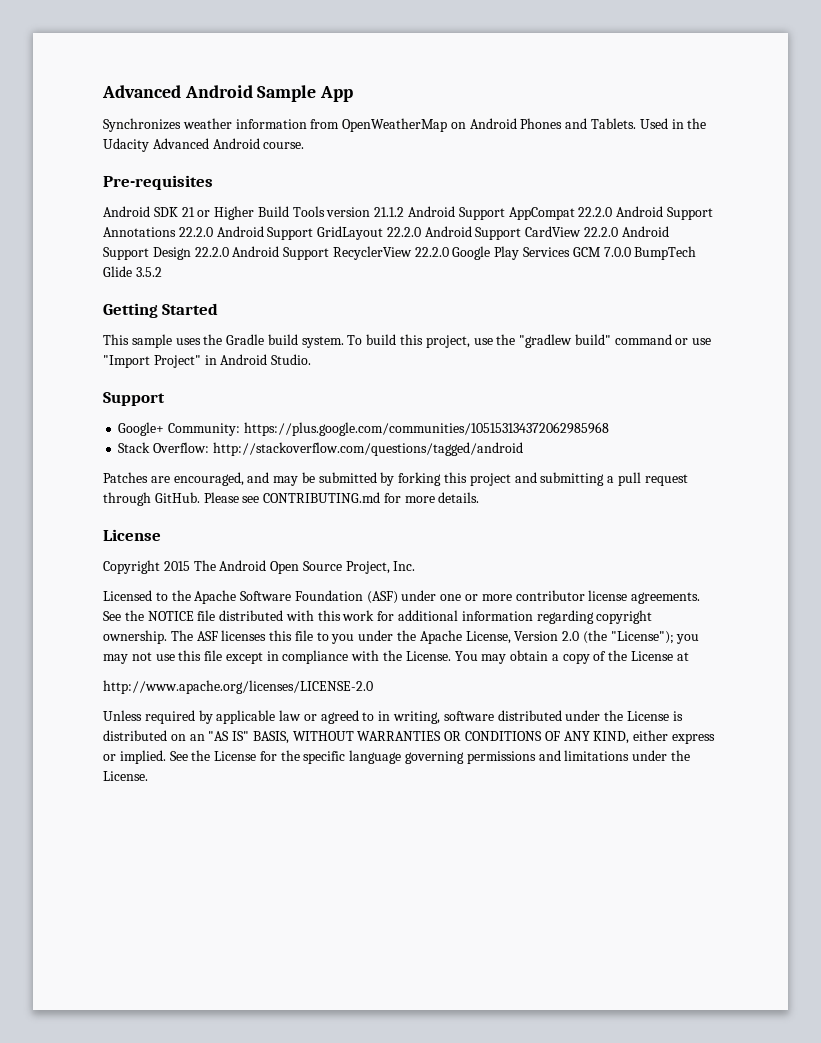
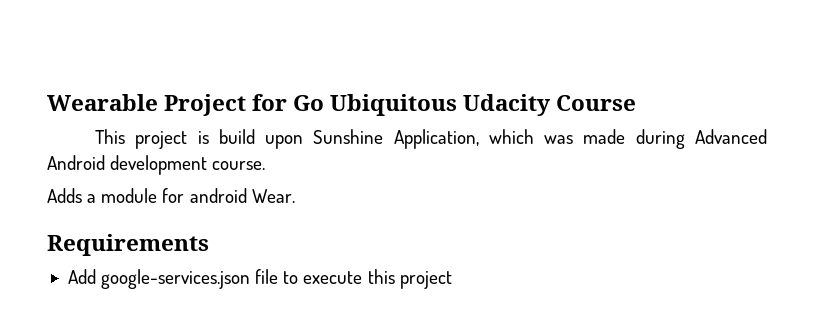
- Advanced Android Sample App
- Synchronizes weather information from OpenWeatherMap on Android Phones and Tablets. Used in the Udacity Advanced Android course.
- Pre-requisites
- Android SDK 21 or Higher Build Tools version 21.1.2 Android Support AppCompat 22.2.0 Android Support Annotations 22.2.0 Android Support GridLayout 22.2.0 Android Support CardView 22.2.0 Android Support Design 22.2.0 Android Support RecyclerView 22.2.0 Google Play Services GCM 7.0.0 BumpTech Glide 3.5.2
- Getting Started
- This sample uses the Gradle build system. To build this project, use the "gradlew build" command or use "Import Project" in Android Studio.
- Support
- Google+ Community: https://plus.google.com/communities/105153134372062985968
- Stack Overflow: http://stackoverflow.com/questions/tagged/android
- Patches are encouraged, and may be submitted by forking this project and submitting a pull request through GitHub. Please see CONTRIBUTING.md for more details.
- License
- Copyright 2015 The Android Open Source Project, Inc.
- Licensed to the Apache Software Foundation (ASF) under one or more contributor license agreements. See the NOTICE file distributed with this work for additional information regarding copyright ownership. The ASF licenses this file to you under the Apache License, Version 2.0 (the "License"); you may not use this file except in compliance with the License. You may obtain a copy of the License at
- http://www.apache.org/licenses/LICENSE-2.0
- Unless required by applicable law or agreed to in writing, software distributed under the License is distributed on an "AS IS" BASIS, WITHOUT WARRANTIES OR CONDITIONS OF ANY KIND, either express or implied. See the License for the specific language governing permissions and limitations under the License.
+ Wearable Project for Go Ubiquitous Udacity Course
+ This project is build upon Sunshine Application, which was made during Advanced Android development course.
+ Adds a module for android Wear.
+ Requirements
+ Add google-services.json file to execute this project

